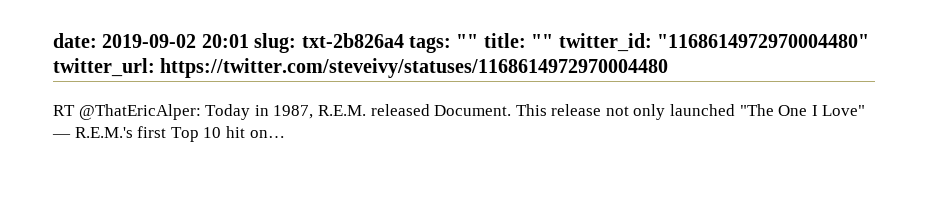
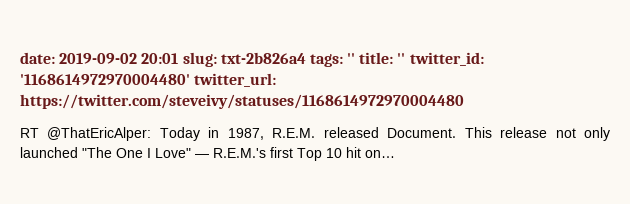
- date: 2019-09-02 20:01 slug: txt-2b826a4 tags: "" title: "" twitter_id: "1168614972970004480" twitter_url: https://twitter.com/steveivy/statuses/1168614972970004480
+ date: 2019-09-02 20:01 slug: txt-2b826a4 tags: '' title: '' twitter_id: '1168614972970004480' twitter_url: https://twitter.com/steveivy/statuses/1168614972970004480

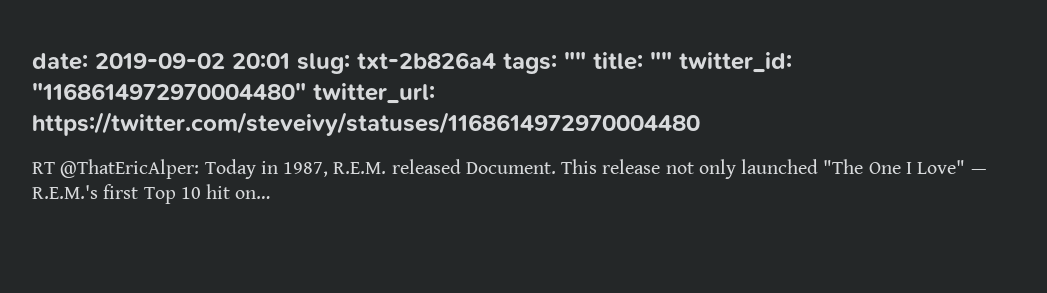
- date: 2019-09-02 20:01 slug: txt-2b826a4 tags: '' title: '' twitter_id: '1168614972970004480' twitter_url: https://twitter.com/steveivy/statuses/1168614972970004480
+ date: 2019-09-02 20:01 slug: txt-2b826a4 tags: "" title: "" twitter_id: "1168614972970004480" twitter_url: https://twitter.com/steveivy/statuses/1168614972970004480

